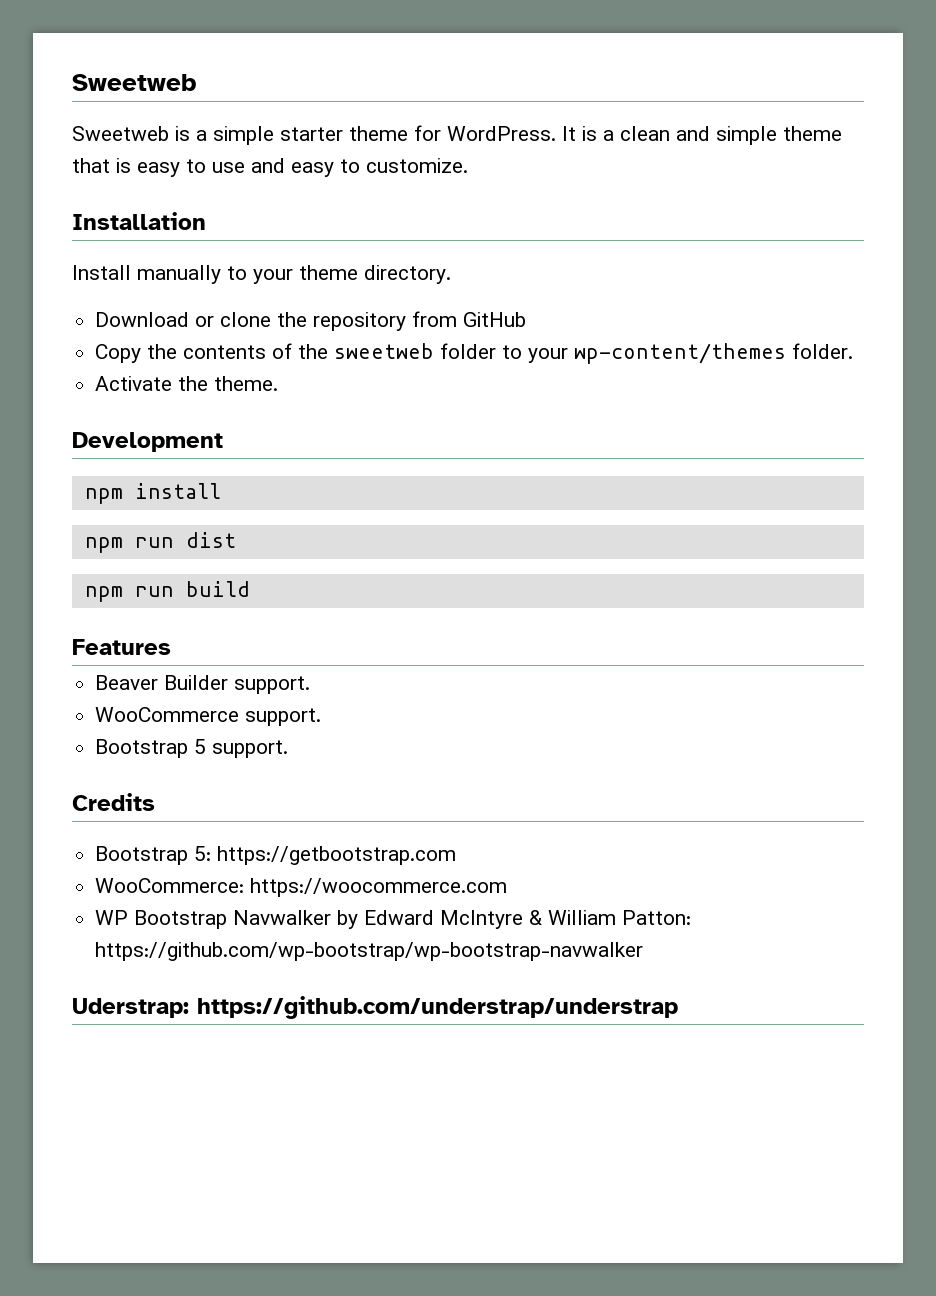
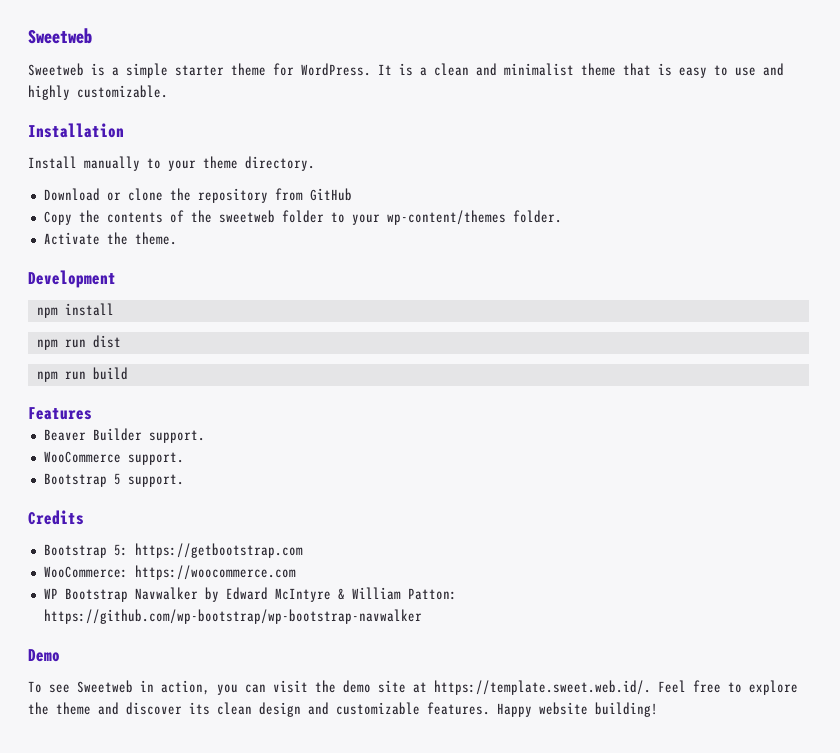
- It is a clean and simple theme that is easy to use and easy to customize.
+ It is a clean and minimalist theme that is easy to use and highly customizable.
- Uderstrap: https://github.com/understrap/understrap
+ Demo
+ To see Sweetweb in action, you can visit the demo site at https://template.sweet.web.id/. Feel free to explore the theme and discover its clean design and customizable features. Happy website building!

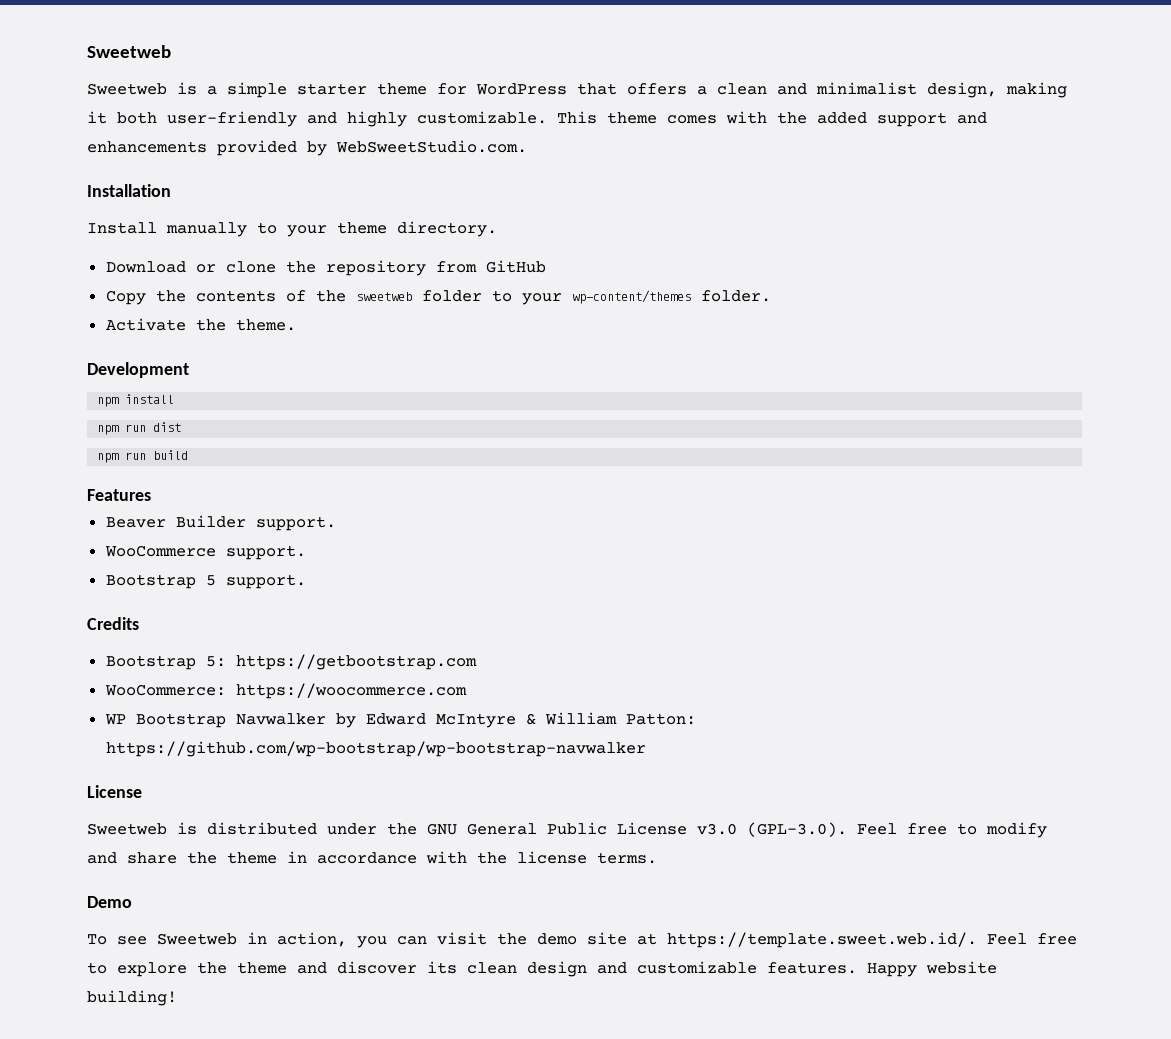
- Sweetweb is a simple starter theme for WordPress. It is a clean and minimalist theme that is easy to use and highly customizable.
+ Sweetweb is a simple starter theme for WordPress that offers a clean and minimalist design, making it both user-friendly and highly customizable. This theme comes with the added support and enhancements provided by WebSweetStudio.com.
  WP Bootstrap Navwalker by Edward McIntyre & William Patton: https://github.com/wp-bootstrap/wp-bootstrap-navwalker
+ License
+ Sweetweb is distributed under the GNU General Public License v3.0 (GPL-3.0). Feel free to modify and share the theme in accordance with the license terms.

